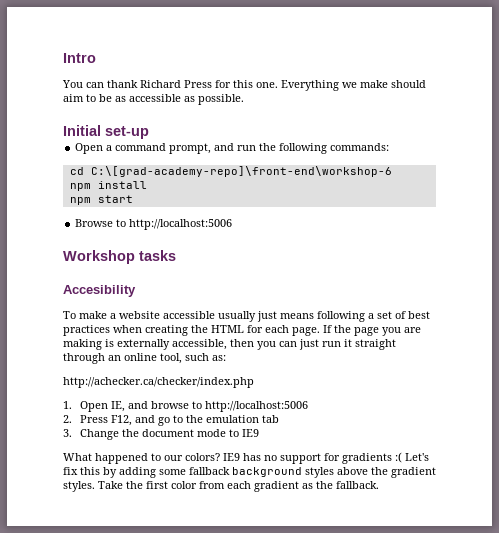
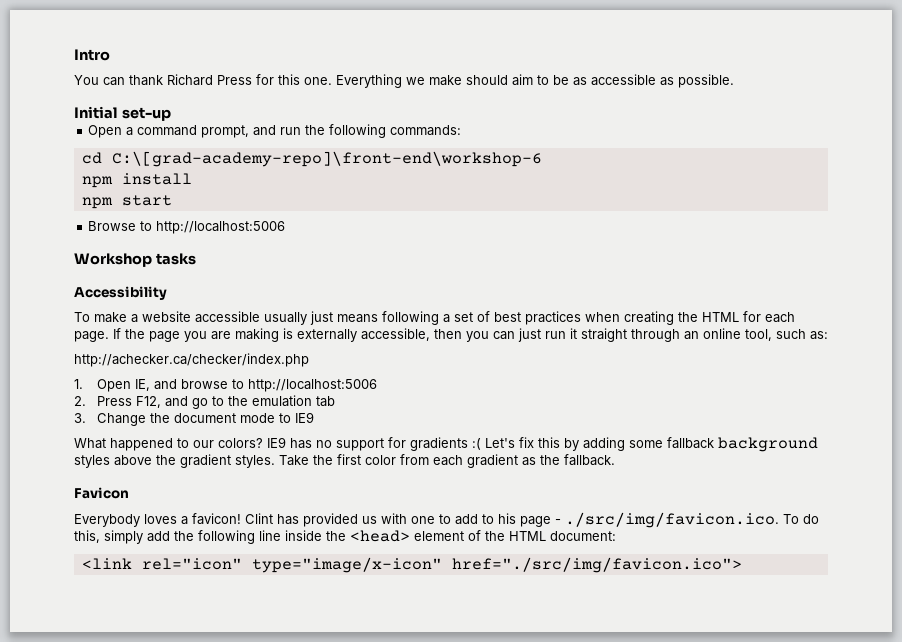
- Accesibility
+ Accessibility
+ Favicon
+ Everybody loves a favicon! Clint has provided us with one to add to his page - ./src/img/favicon.ico. To do this, simply add the following line inside the <head> element of the HTML document:
+ <link rel="icon" type="image/x-icon" href="./src/img/favicon.ico">

